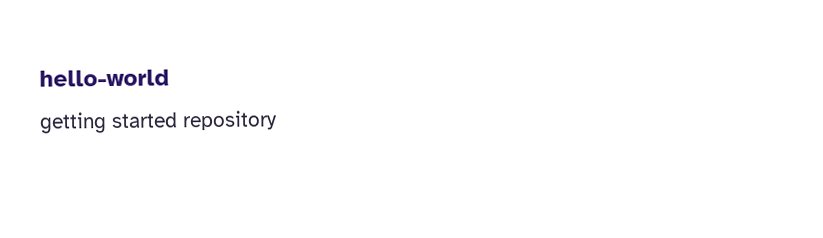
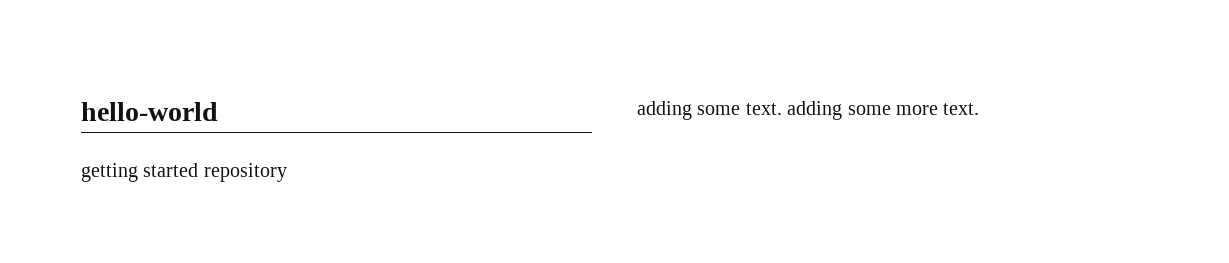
+ adding some text. adding some more text.

